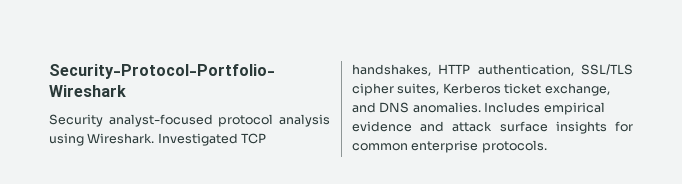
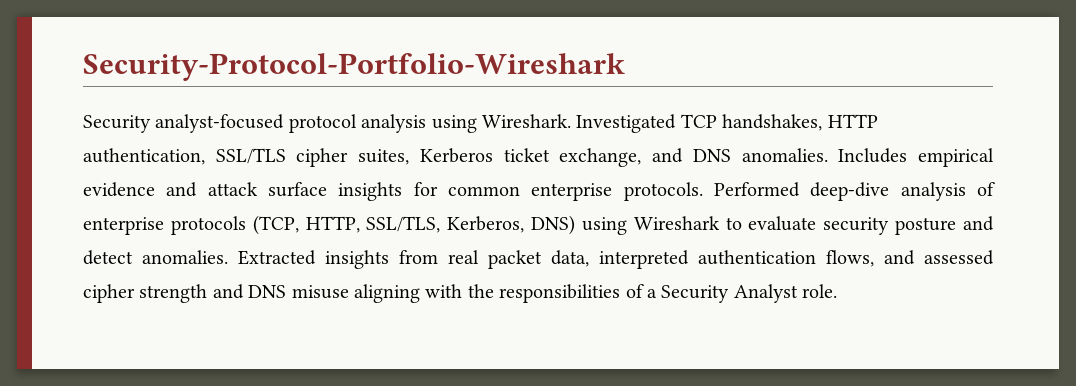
+ Performed deep-dive analysis of enterprise protocols (TCP, HTTP, SSL/TLS, Kerberos, DNS) using Wireshark to evaluate security posture and detect anomalies. Extracted insights from real packet data, interpreted authentication flows, and assessed cipher strength and DNS misuse aligning with the responsibilities of a Security Analyst role.

